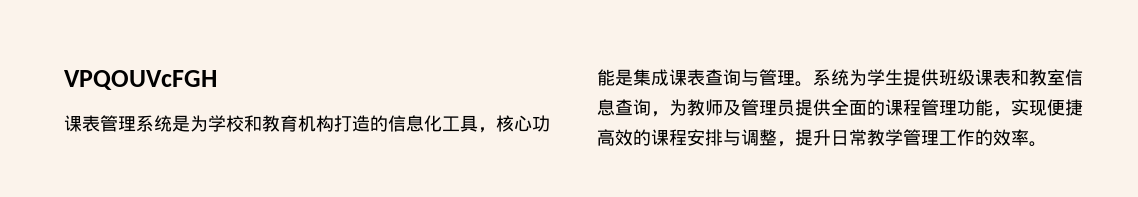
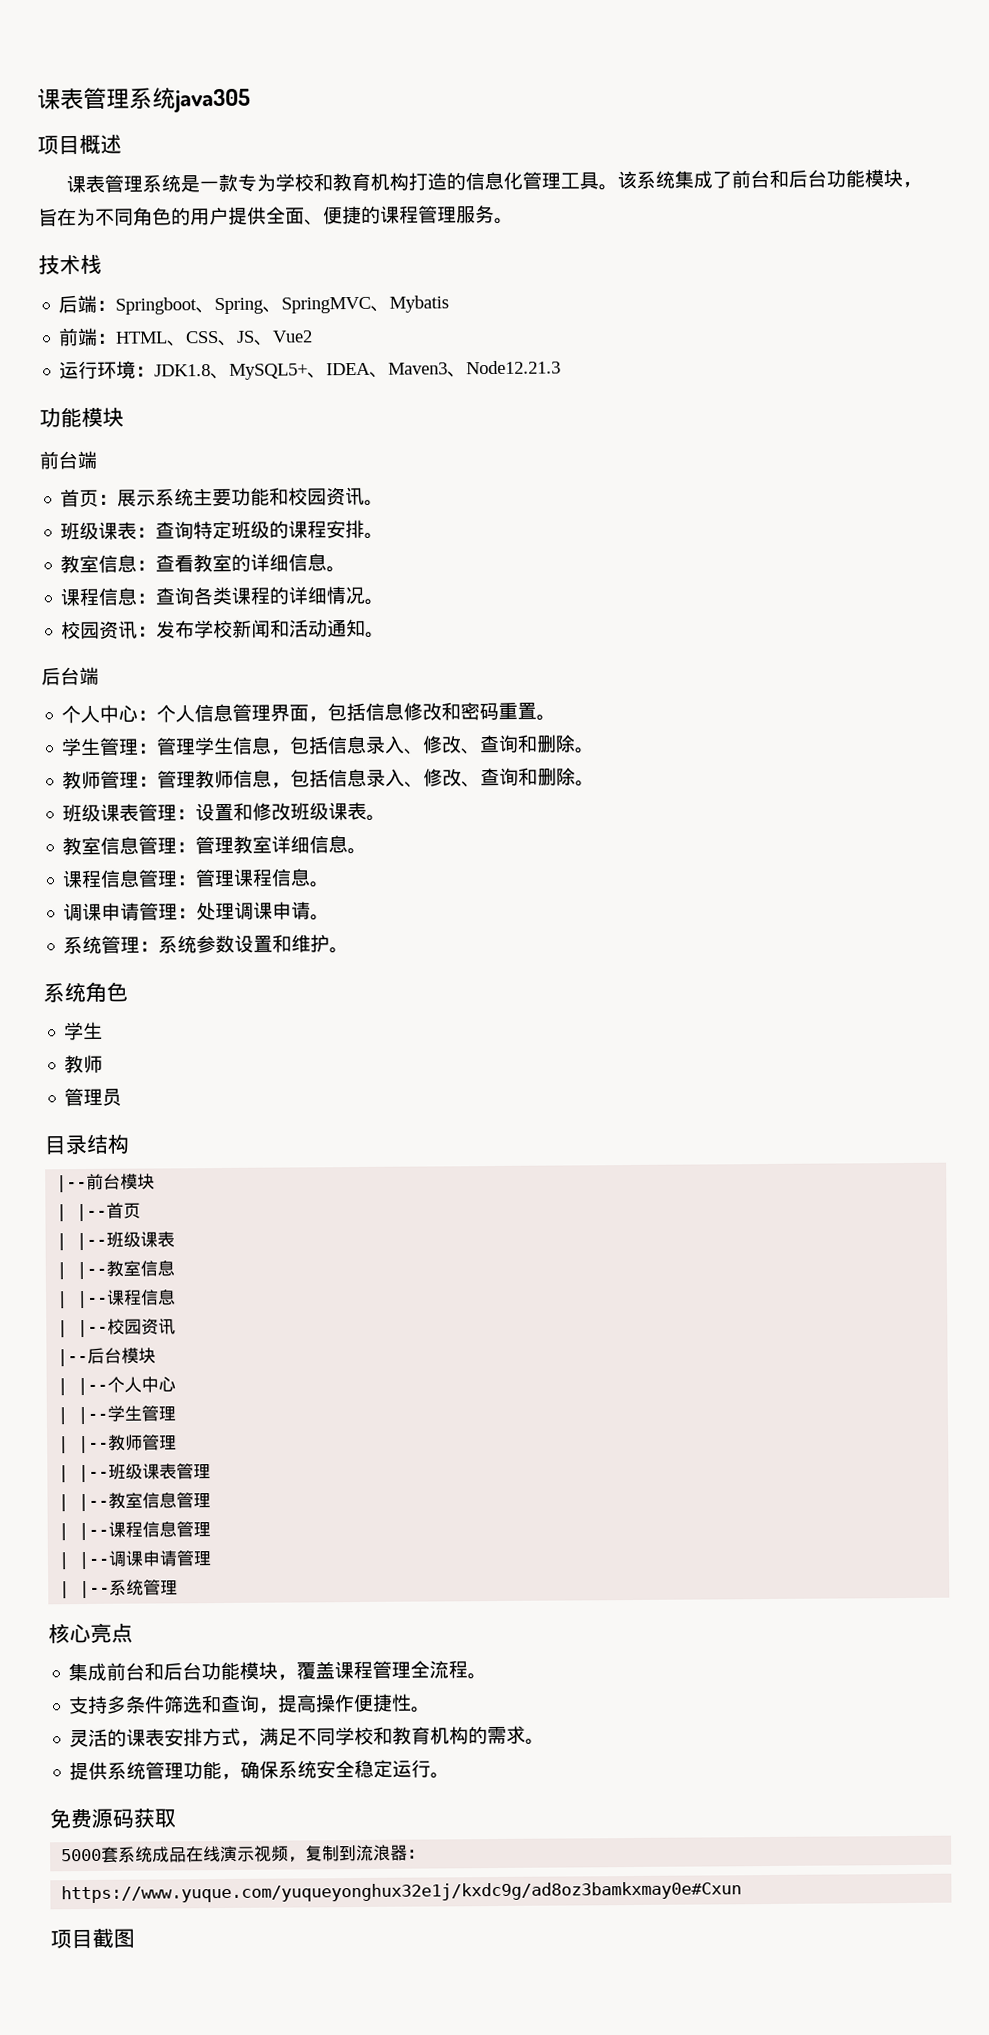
- VPQOUVcFGH
+ 课表管理系统java305
+ 项目概述
- 课表管理系统是为学校和教育机构打造的信息化工具，核心功能是集成课表查询与管理。系统为学生提供班级课表和教室信息查询，为教师及管理员提供全面的课程管理功能，实现便捷高效的课程安排与调整，提升日常教学管理工作的效率。
+ 课表管理系统是一款专为学校和教育机构打造的信息化管理工具。该系统集成了前台和后台功能模块，旨在为不同角色的用户提供全面、便捷的课程管理服务。
+ 技术栈
+ 后端：Springboot、Spring、SpringMVC、Mybatis
+ 前端：HTML、CSS、JS、Vue2
+ 运行环境：JDK1.8、MySQL5+、IDEA、Maven3、Node12.21.3
+ 功能模块
+ 前台端
+ 首页：展示系统主要功能和校园资讯。
+ 班级课表：查询特定班级的课程安排。
+ 教室信息：查看教室的详细信息。
+ 课程信息：查询各类课程的详细情况。
+ 校园资讯：发布学校新闻和活动通知。
+ 后台端
+ 个人中心：个人信息管理界面，包括信息修改和密码重置。
+ 学生管理：管理学生信息，包括信息录入、修改、查询和删除。
+ 教师管理：管理教师信息，包括信息录入、修改、查询和删除。
+ 班级课表管理：设置和修改班级课表。
+ 教室信息管理：管理教室详细信息。
+ 课程信息管理：管理课程信息。
+ 调课申请管理：处理调课申请。
+ 系统管理：系统参数设置和维护。
+ 系统角色
+ 学生
+ 教师
+ 管理员
+ 目录结构
+ |--前台模块
+ | |--首页
+ | |--班级课表
+ | |--教室信息
+ | |--课程信息
+ | |--校园资讯
+ |--后台模块
+ | |--个人中心
+ | |--学生管理
+ | |--教师管理
+ | |--班级课表管理
+ | |--教室信息管理
+ | |--课程信息管理
+ | |--调课申请管理
+ | |--系统管理
+ 核心亮点
+ 集成前台和后台功能模块，覆盖课程管理全流程。
+ 支持多条件筛选和查询，提高操作便捷性。
+ 灵活的课表安排方式，满足不同学校和教育机构的需求。
+ 提供系统管理功能，确保系统安全稳定运行。
+ 免费源码获取
+ 5000套系统成品在线演示视频，复制到流浪器：
+ https://www.yuque.com/yuqueyonghux32e1j/kxdc9g/ad8oz3bamkxmay0e#Cxun
+ 项目截图

